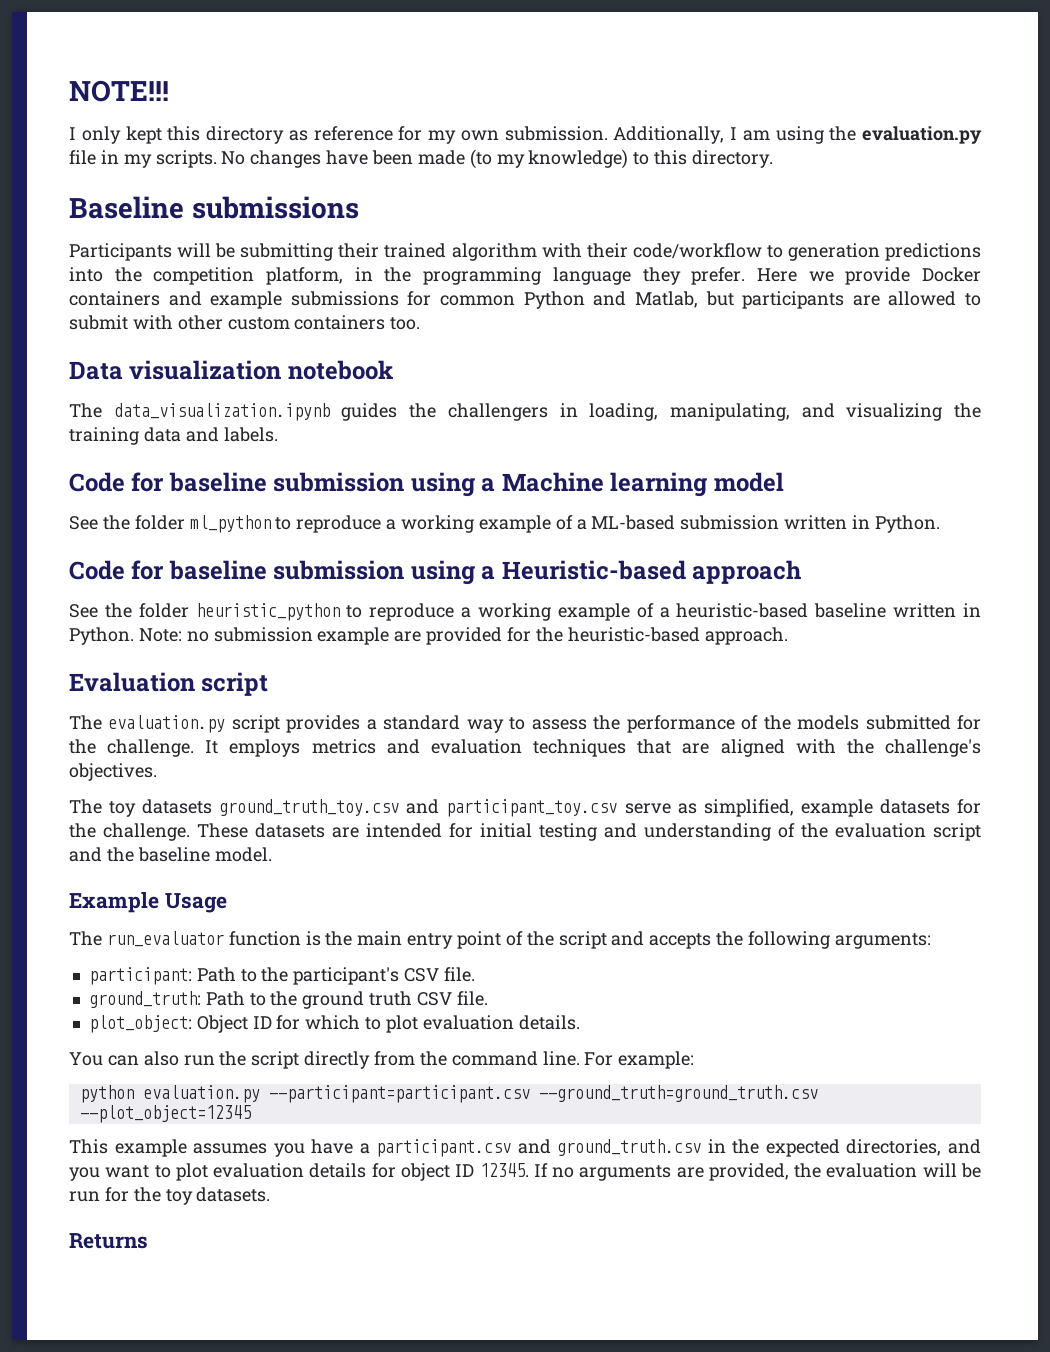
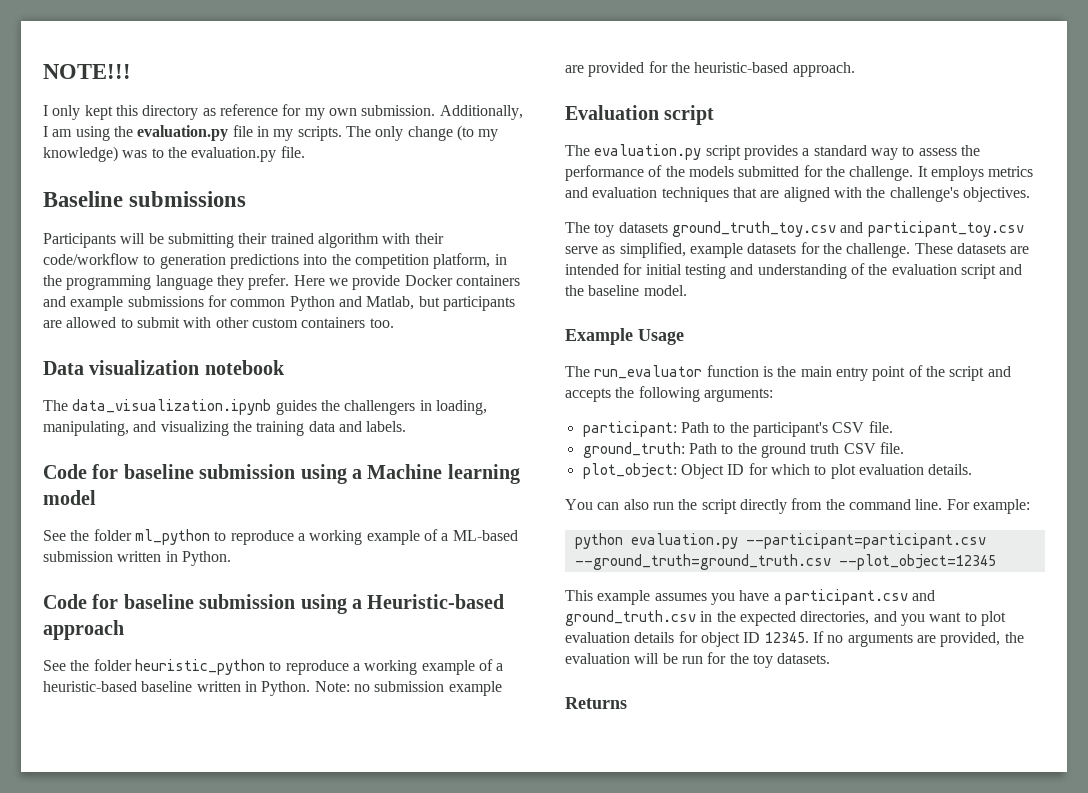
- No changes have been made (to my knowledge) to this directory.
+ The only change (to my knowledge) was to the evaluation.py file.

